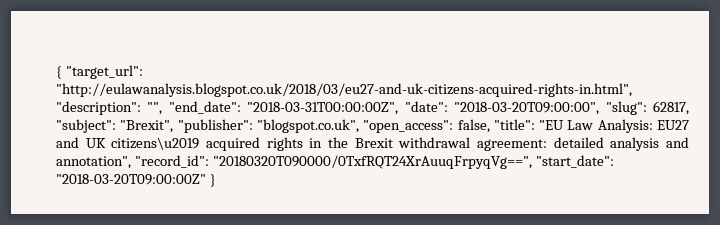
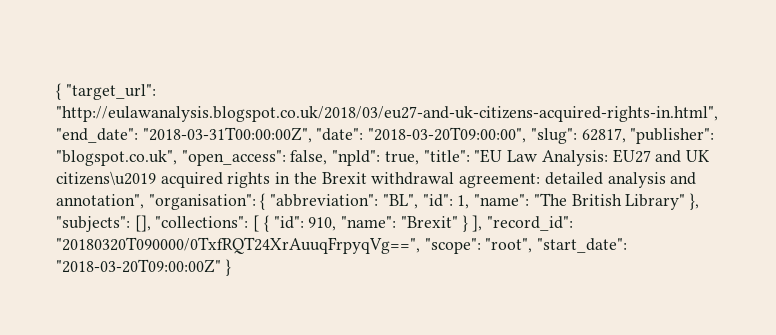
- { "target_url": "http://eulawanalysis.blogspot.co.uk/2018/03/eu27-and-uk-citizens-acquired-rights-in.html", "description": "", "end_date": "2018-03-31T00:00:00Z", "date": "2018-03-20T09:00:00", "slug": 62817, "subject": "Brexit", "publisher": "blogspot.co.uk", "open_access": false, "title": "EU Law Analysis: EU27 and UK citizens\u2019 acquired rights in the Brexit withdrawal agreement: detailed analysis and annotation", "record_id": "20180320T090000/0TxfRQT24XrAuuqFrpyqVg==", "start_date": "2018-03-20T09:00:00Z" }
+ { "target_url": "http://eulawanalysis.blogspot.co.uk/2018/03/eu27-and-uk-citizens-acquired-rights-in.html", "end_date": "2018-03-31T00:00:00Z", "date": "2018-03-20T09:00:00", "slug": 62817, "publisher": "blogspot.co.uk", "open_access": false, "npld": true, "title": "EU Law Analysis: EU27 and UK citizens\u2019 acquired rights in the Brexit withdrawal agreement: detailed analysis and annotation", "organisation": { "abbreviation": "BL", "id": 1, "name": "The British Library" }, "subjects": [], "collections": [ { "id": 910, "name": "Brexit" } ], "record_id": "20180320T090000/0TxfRQT24XrAuuqFrpyqVg==", "scope": "root", "start_date": "2018-03-20T09:00:00Z" }

